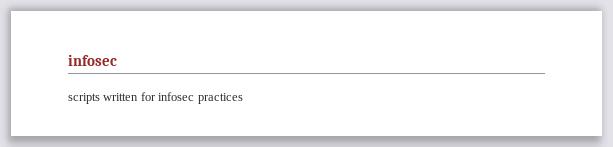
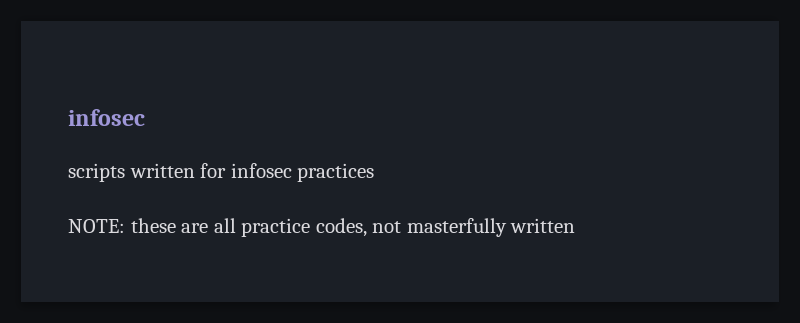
+ NOTE: these are all practice codes, not masterfully written

